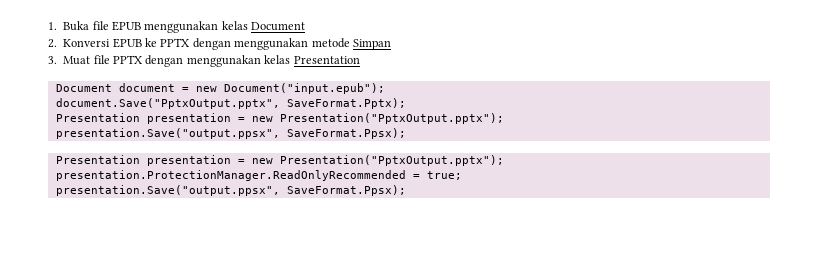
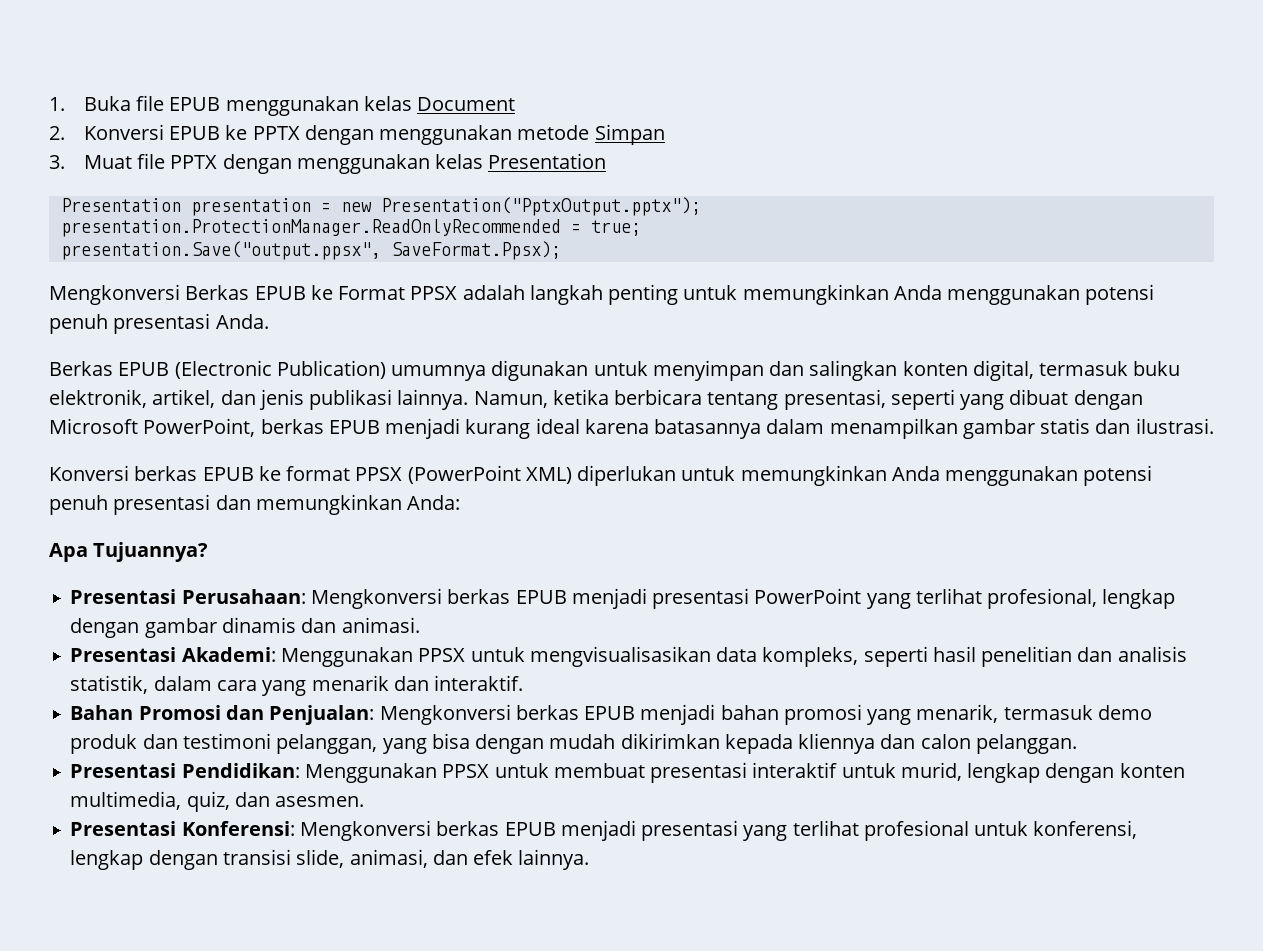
- Document document = new Document("input.epub");
- document.Save("PptxOutput.pptx", SaveFormat.Pptx);
- Presentation presentation = new Presentation("PptxOutput.pptx");
- presentation.Save("output.ppsx", SaveFormat.Ppsx);
+ Mengkonversi Berkas EPUB ke Format PPSX adalah langkah penting untuk memungkinkan Anda menggunakan potensi penuh presentasi Anda.
+ Berkas EPUB (Electronic Publication) umumnya digunakan untuk menyimpan dan salingkan konten digital, termasuk buku elektronik, artikel, dan jenis publikasi lainnya. Namun, ketika berbicara tentang presentasi, seperti yang dibuat dengan Microsoft PowerPoint, berkas EPUB menjadi kurang ideal karena batasannya dalam menampilkan gambar statis dan ilustrasi.
+ Konversi berkas EPUB ke format PPSX (PowerPoint XML) diperlukan untuk memungkinkan Anda menggunakan potensi penuh presentasi dan memungkinkan Anda:
+ Apa Tujuannya?
+ Presentasi Perusahaan: Mengkonversi berkas EPUB menjadi presentasi PowerPoint yang terlihat profesional, lengkap dengan gambar dinamis dan animasi.
+ Presentasi Akademi: Menggunakan PPSX untuk mengvisualisasikan data kompleks, seperti hasil penelitian dan analisis statistik, dalam cara yang menarik dan interaktif.
+ Bahan Promosi dan Penjualan: Mengkonversi berkas EPUB menjadi bahan promosi yang menarik, termasuk demo produk dan testimoni pelanggan, yang bisa dengan mudah dikirimkan kepada kliennya dan calon pelanggan.
+ Presentasi Pendidikan: Menggunakan PPSX untuk membuat presentasi interaktif untuk murid, lengkap dengan konten multimedia, quiz, dan asesmen.
+ Presentasi Konferensi: Mengkonversi berkas EPUB menjadi presentasi yang terlihat profesional untuk konferensi, lengkap dengan transisi slide, animasi, dan efek lainnya.

